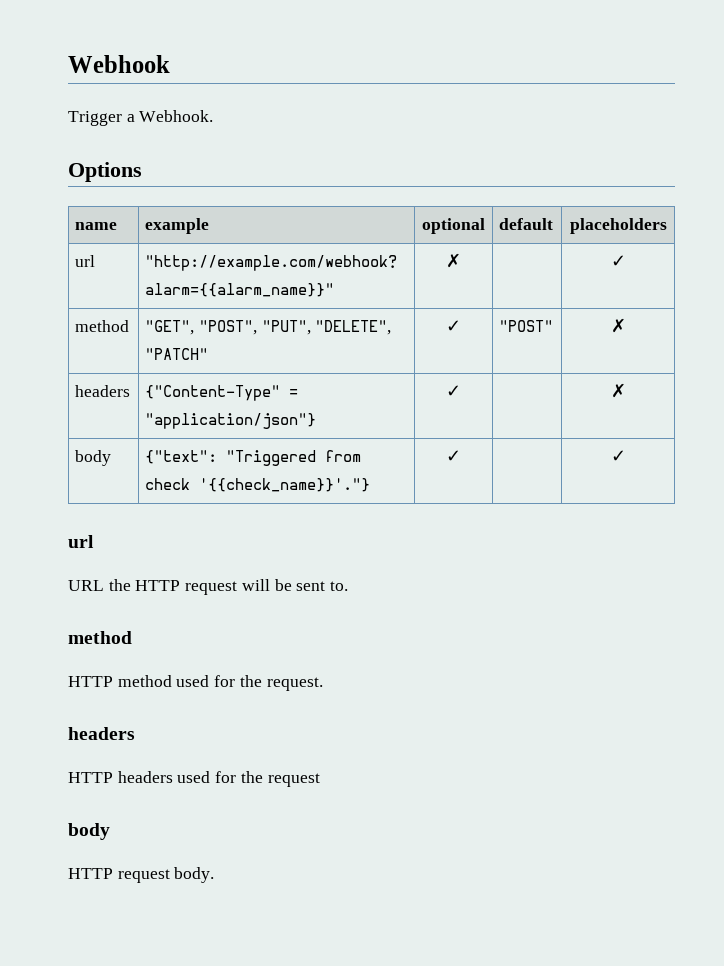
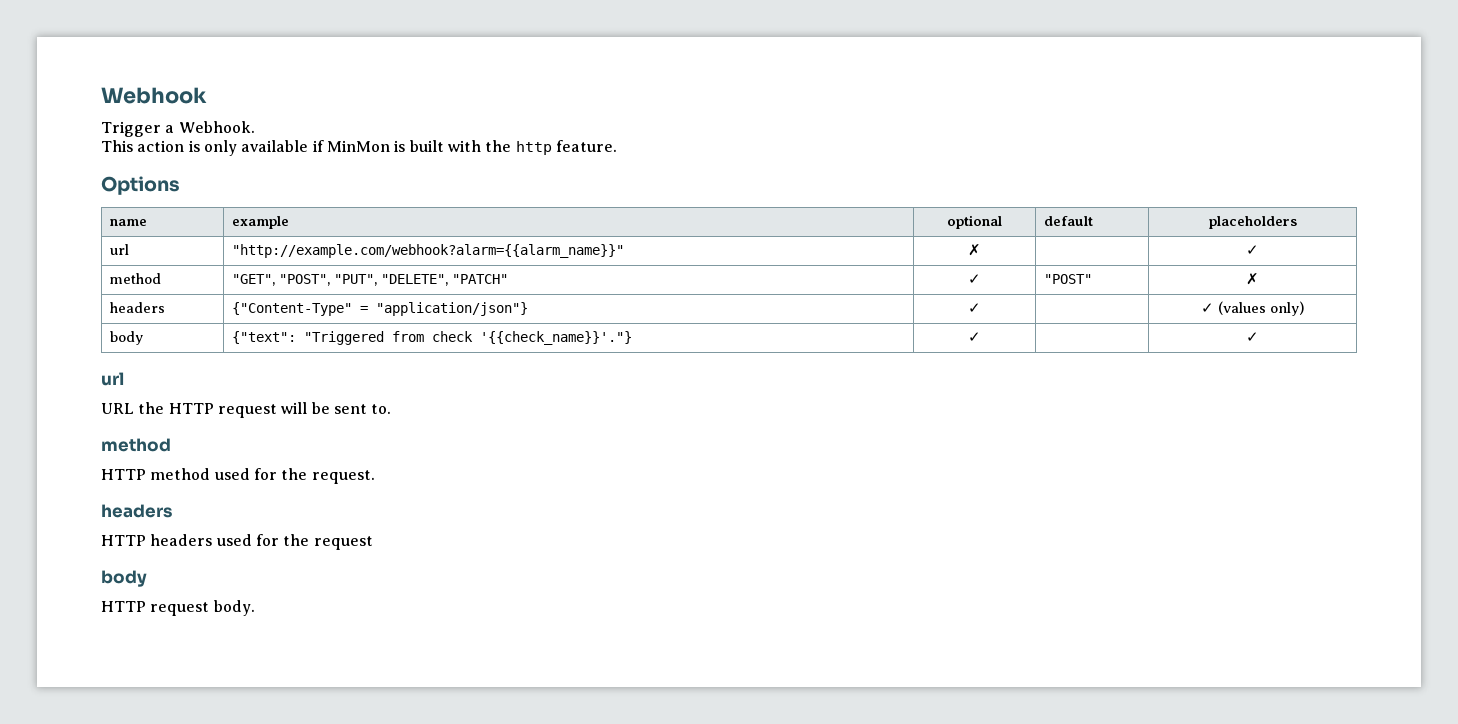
+ This action is only available if MinMon is built with the http feature.
- headers | {"Content-Type" = "application/json"} | ✓ | | ✗
+ headers | {"Content-Type" = "application/json"} | ✓ | | ✓ (values only)

